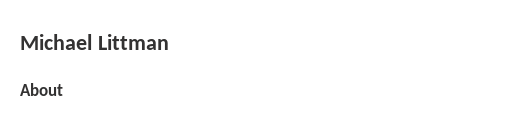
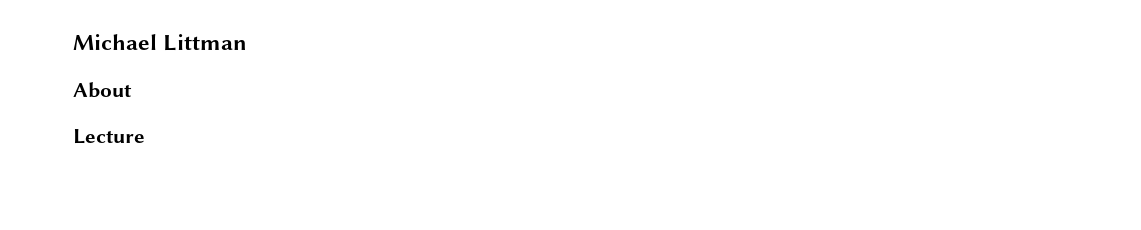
+ Lecture

